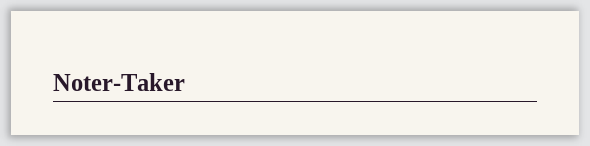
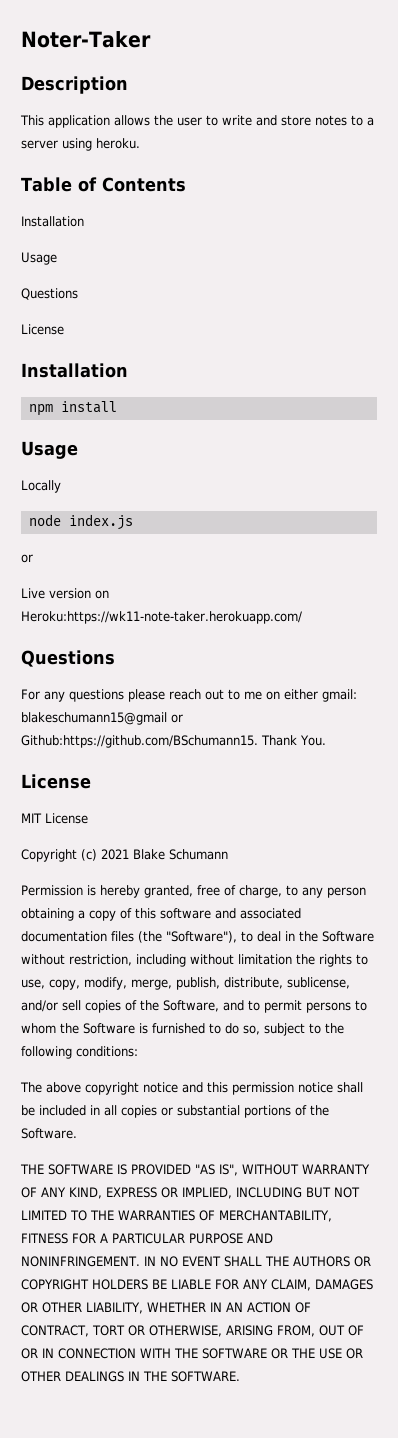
+ Description
+ This application allows the user to write and store notes to a server using heroku.
+ Table of Contents
+ Installation
+ Usage
+ Questions
+ License
+ Installation
+ npm install
+ Usage
+ Locally
+ node index.js
+ or
+ Live version on Heroku:https://wk11-note-taker.herokuapp.com/
+ Questions
+ For any questions please reach out to me on either gmail: blakeschumann15@gmail or Github:https://github.com/BSchumann15. Thank You.
+ License
+ MIT License
+ Copyright (c) 2021 Blake Schumann
+ Permission is hereby granted, free of charge, to any person obtaining a copy of this software and associated documentation files (the "Software"), to deal in the Software without restriction, including without limitation the rights to use, copy, modify, merge, publish, distribute, sublicense, and/or sell copies of the Software, and to permit persons to whom the Software is furnished to do so, subject to the following conditions:
+ The above copyright notice and this permission notice shall be included in all copies or substantial portions of the Software.
+ THE SOFTWARE IS PROVIDED "AS IS", WITHOUT WARRANTY OF ANY KIND, EXPRESS OR IMPLIED, INCLUDING BUT NOT LIMITED TO THE WARRANTIES OF MERCHANTABILITY, FITNESS FOR A PARTICULAR PURPOSE AND NONINFRINGEMENT. IN NO EVENT SHALL THE AUTHORS OR COPYRIGHT HOLDERS BE LIABLE FOR ANY CLAIM, DAMAGES OR OTHER LIABILITY, WHETHER IN AN ACTION OF CONTRACT, TORT OR OTHERWISE, ARISING FROM, OUT OF OR IN CONNECTION WITH THE SOFTWARE OR THE USE OR OTHER DEALINGS IN THE SOFTWARE.

